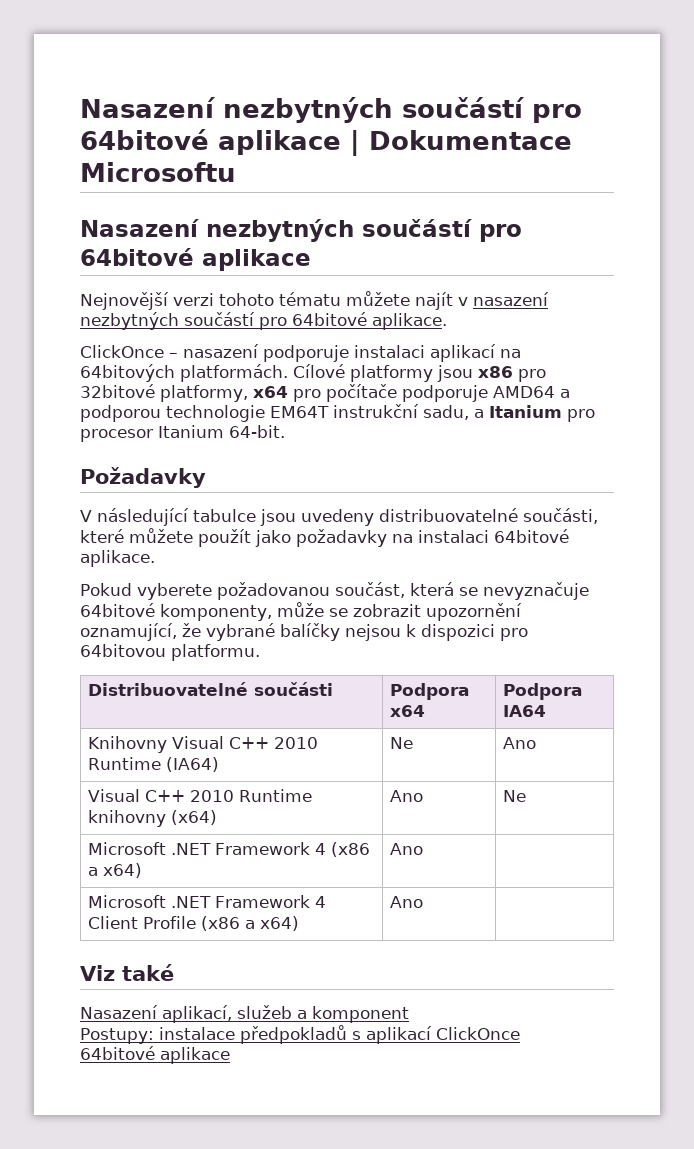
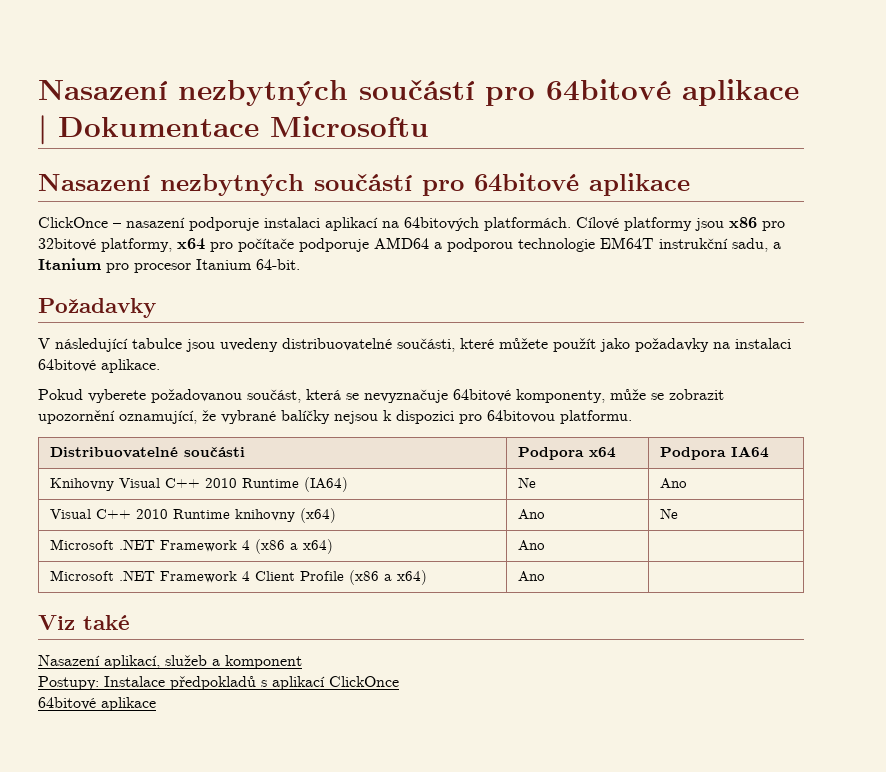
- Nejnovější verzi tohoto tématu můžete najít v nasazení nezbytných součástí pro 64bitové aplikace.
- Postupy: instalace předpokladů s aplikací ClickOnce
+ Postupy: Instalace předpokladů s aplikací ClickOnce

